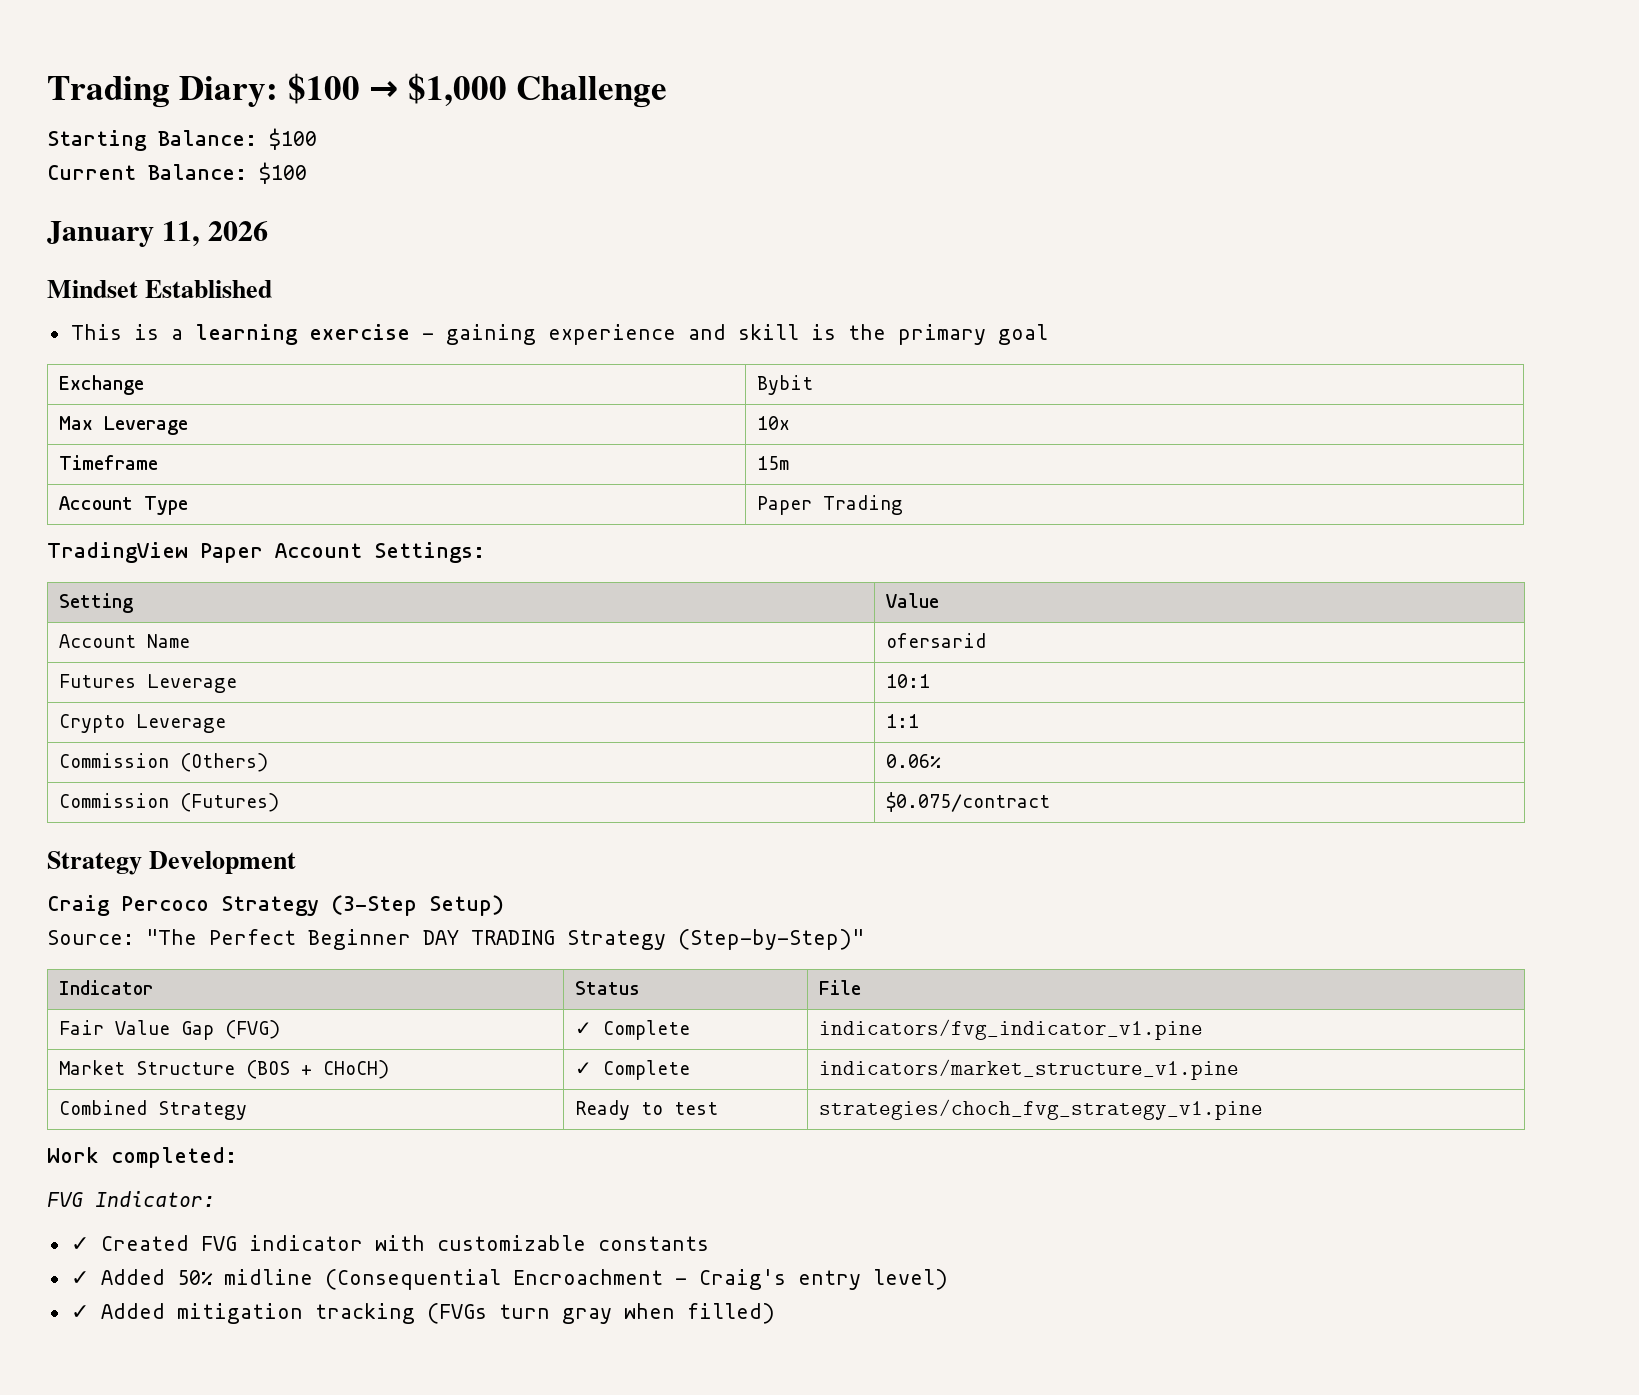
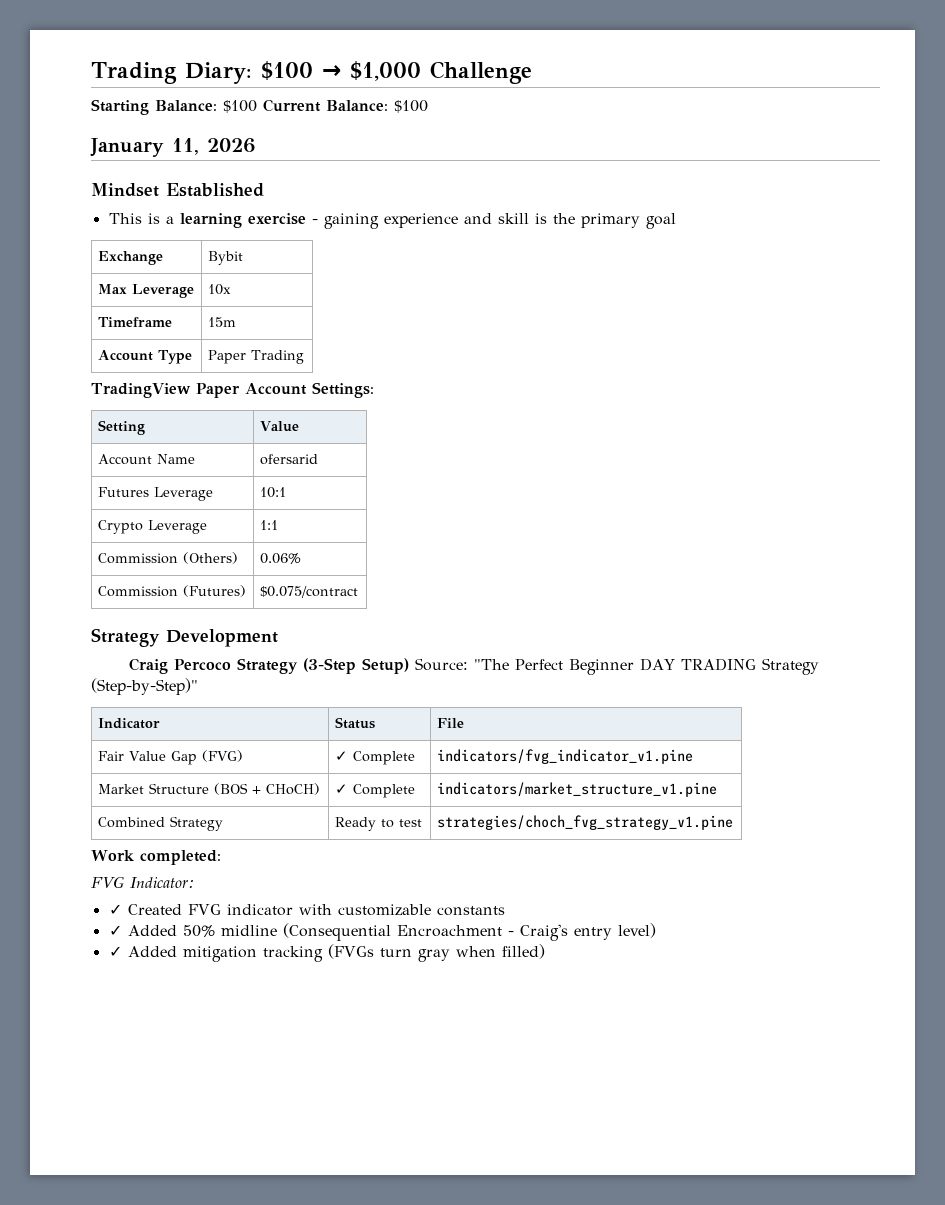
- Starting Balance: $100
- Current Balance: $100
+ Starting Balance: $100 Current Balance: $100
- Craig Percoco Strategy (3-Step Setup)
- Source: "The Perfect Beginner DAY TRADING Strategy (Step-by-Step)"
+ Craig Percoco Strategy (3-Step Setup) Source: "The Perfect Beginner DAY TRADING Strategy (Step-by-Step)"

